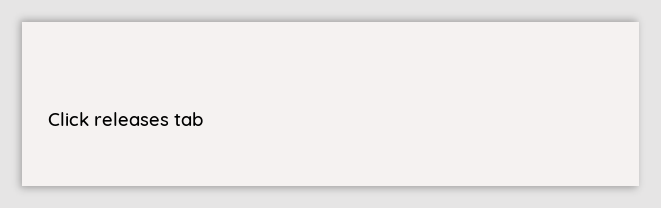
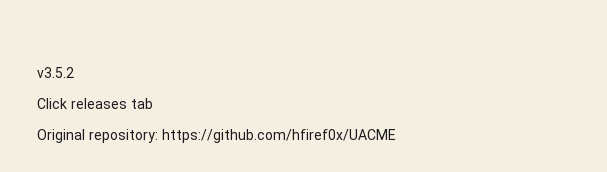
+ v3.5.2
+ Original repository: https://github.com/hfiref0x/UACME

